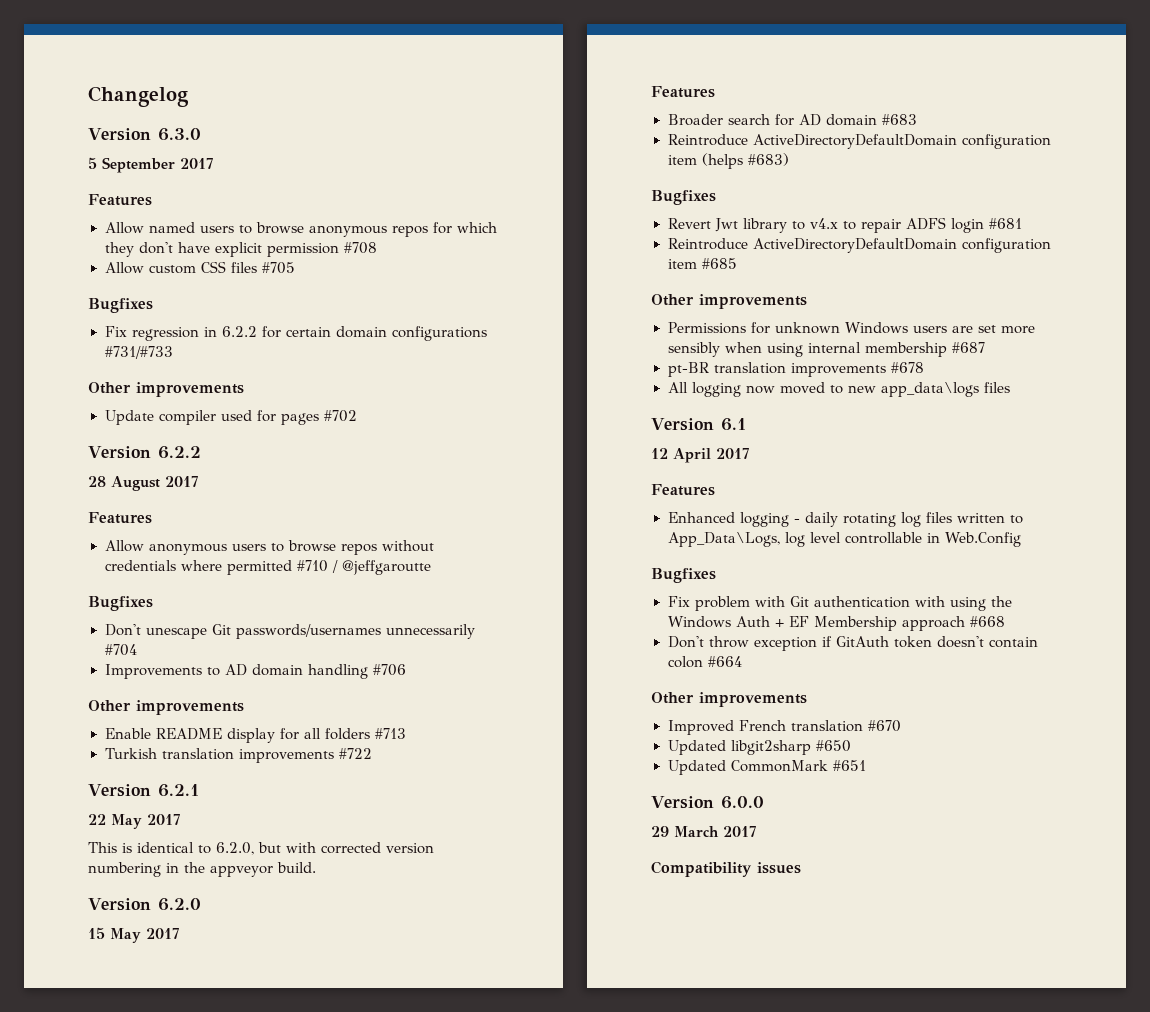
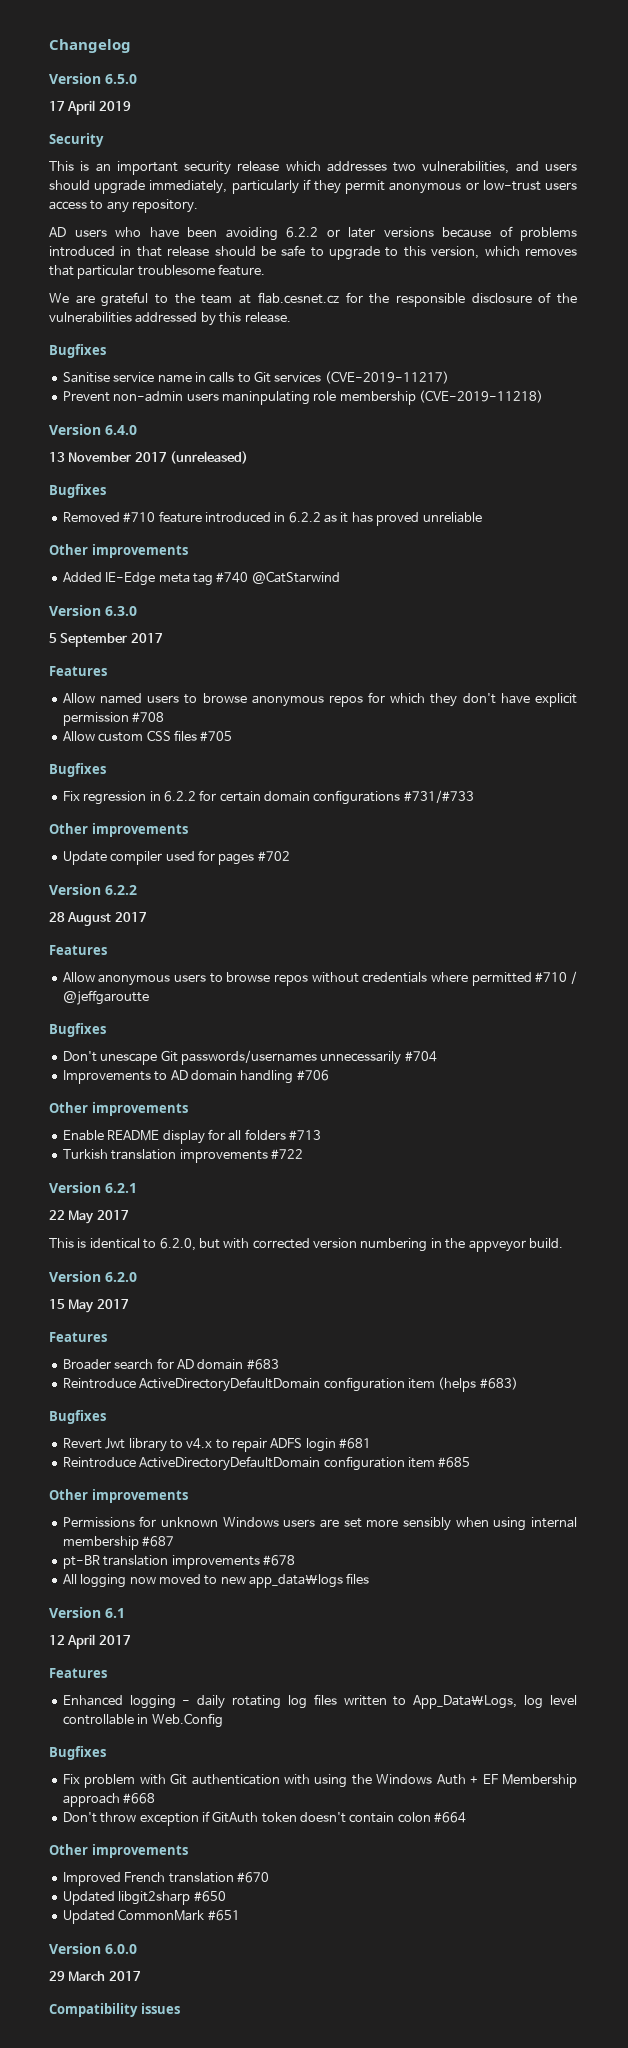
+ Version 6.5.0
+ 17 April 2019
+ Security
+ This is an important security release which addresses two vulnerabilities, and users should upgrade immediately, particularly if they permit anonymous or low-trust users access to any repository.
+ AD users who have been avoiding 6.2.2 or later versions because of problems introduced in that release should be safe to upgrade to this version, which removes that particular troublesome feature.
+ We are grateful to the team at flab.cesnet.cz for the responsible disclosure of the vulnerabilities addressed by this release.
+ Bugfixes
+ Sanitise service name in calls to Git services (CVE-2019-11217)
+ Prevent non-admin users maninpulating role membership (CVE-2019-11218)
+ Version 6.4.0
+ 13 November 2017 (unreleased)
+ Bugfixes
+ Removed #710 feature introduced in 6.2.2 as it has proved unreliable
+ Other improvements
+ Added IE-Edge meta tag #740 @CatStarwind

